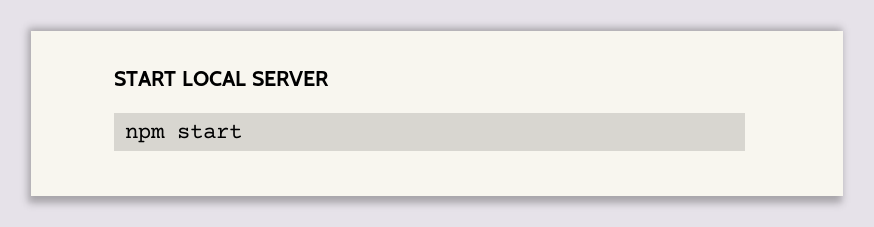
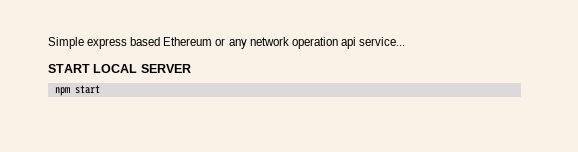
+ Simple express based Ethereum or any network operation api service...

